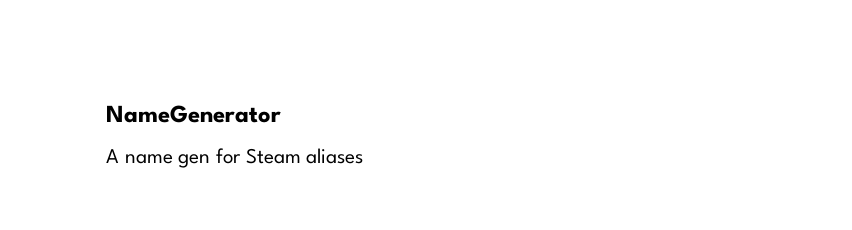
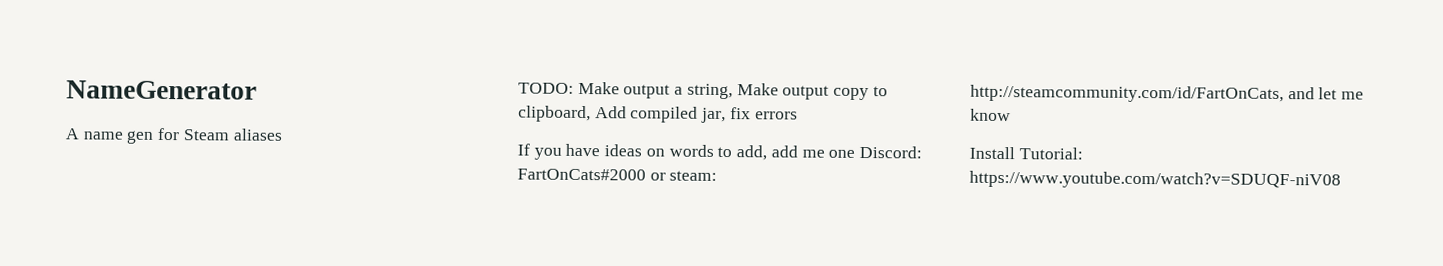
+ TODO: Make output a string, Make output copy to clipboard, Add compiled jar, fix errors
+ If you have ideas on words to add, add me one Discord: FartOnCats#2000 or steam: http://steamcommunity.com/id/FartOnCats, and let me know
+ Install Tutorial: https://www.youtube.com/watch?v=SDUQF-niV08

